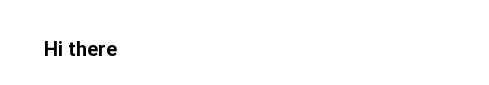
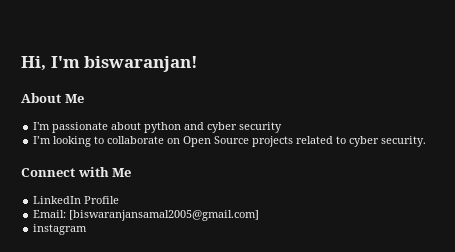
- Hi there
+ Hi, I'm biswaranjan!
+ About Me
+ I'm passionate about python and cyber security
+ I’m looking to collaborate on Open Source projects related to cyber security.
+ Connect with Me
+ LinkedIn Profile
+ Email: [biswaranjansamal2005@gmail.com]
+ instagram

